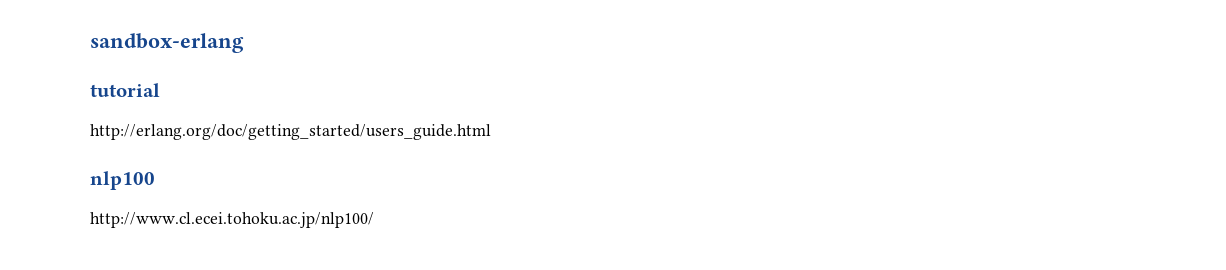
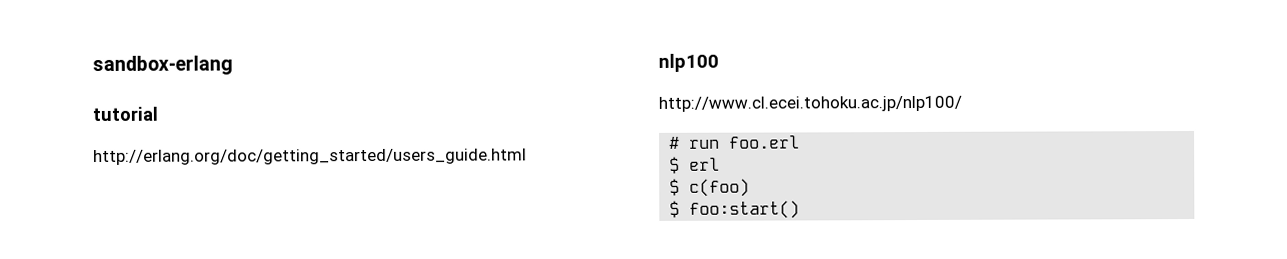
+ # run foo.erl
+ $ erl
+ $ c(foo)
+ $ foo:start()

